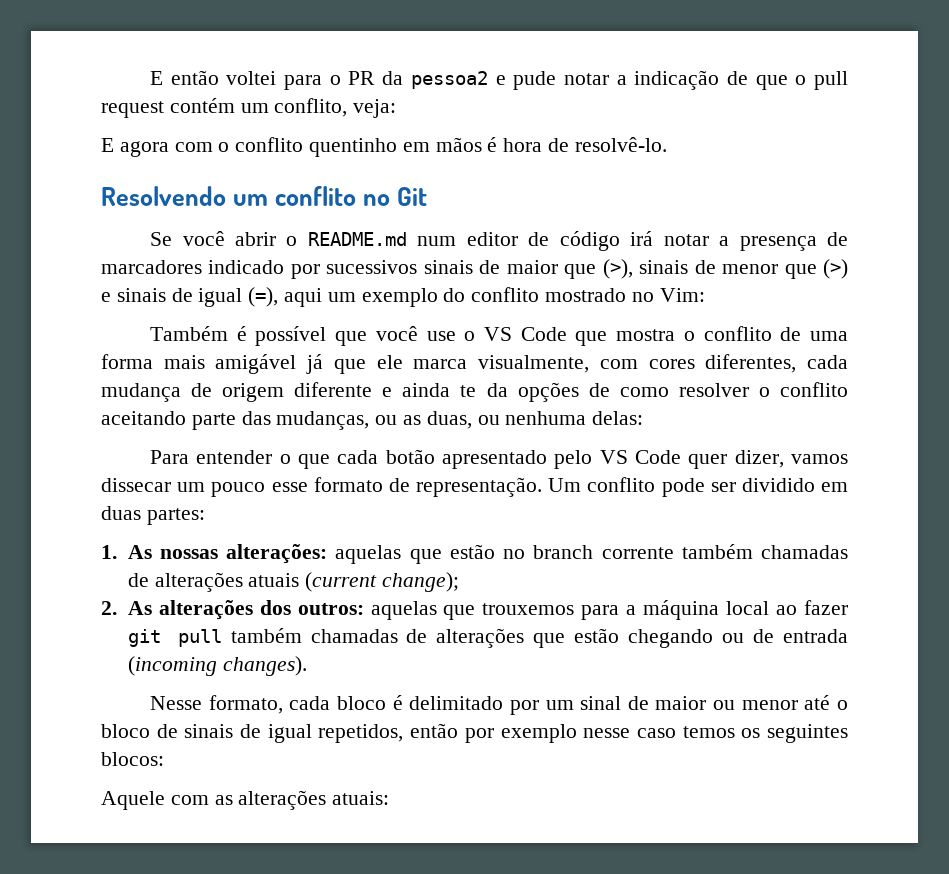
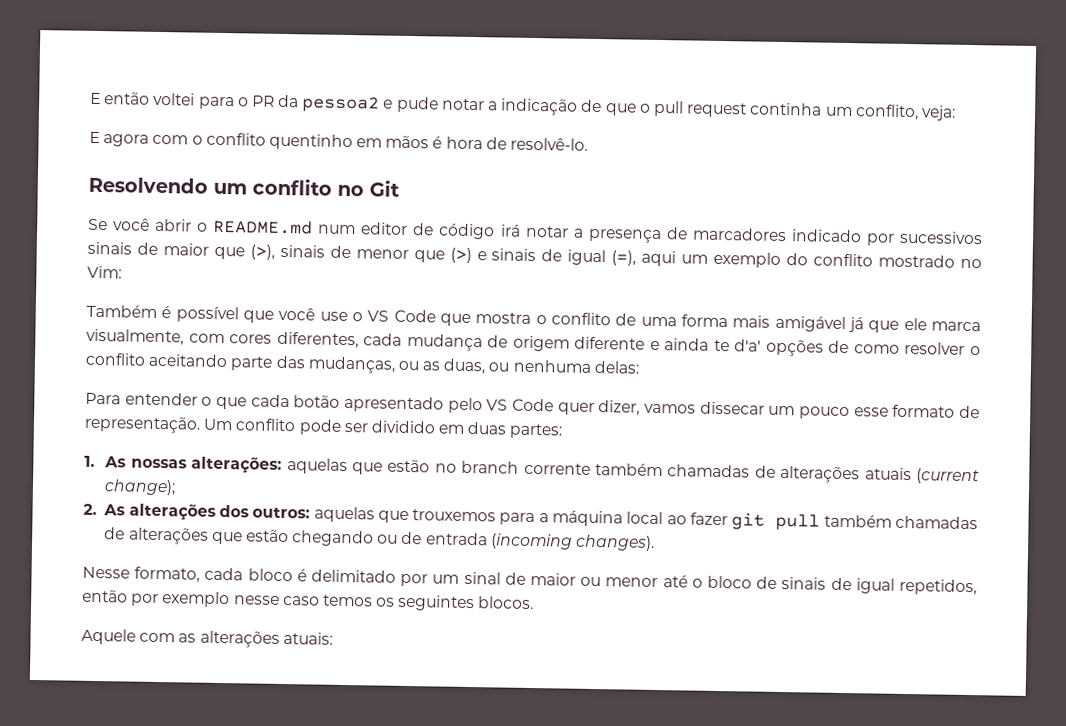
- E então voltei para o PR da pessoa2 e pude notar a indicação de que o pull request contém um conflito, veja:
+ E então voltei para o PR da pessoa2 e pude notar a indicação de que o pull request continha um conflito, veja:
- Também é possível que você use o VS Code que mostra o conflito de uma forma mais amigável já que ele marca visualmente, com cores diferentes, cada mudança de origem diferente e ainda te da opções de como resolver o conflito aceitando parte das mudanças, ou as duas, ou nenhuma delas:
+ Também é possível que você use o VS Code que mostra o conflito de uma forma mais amigável já que ele marca visualmente, com cores diferentes, cada mudança de origem diferente e ainda te d'a' opções de como resolver o conflito aceitando parte das mudanças, ou as duas, ou nenhuma delas:
- Nesse formato, cada bloco é delimitado por um sinal de maior ou menor até o bloco de sinais de igual repetidos, então por exemplo nesse caso temos os seguintes blocos:
+ Nesse formato, cada bloco é delimitado por um sinal de maior ou menor até o bloco de sinais de igual repetidos, então por exemplo nesse caso temos os seguintes blocos.

